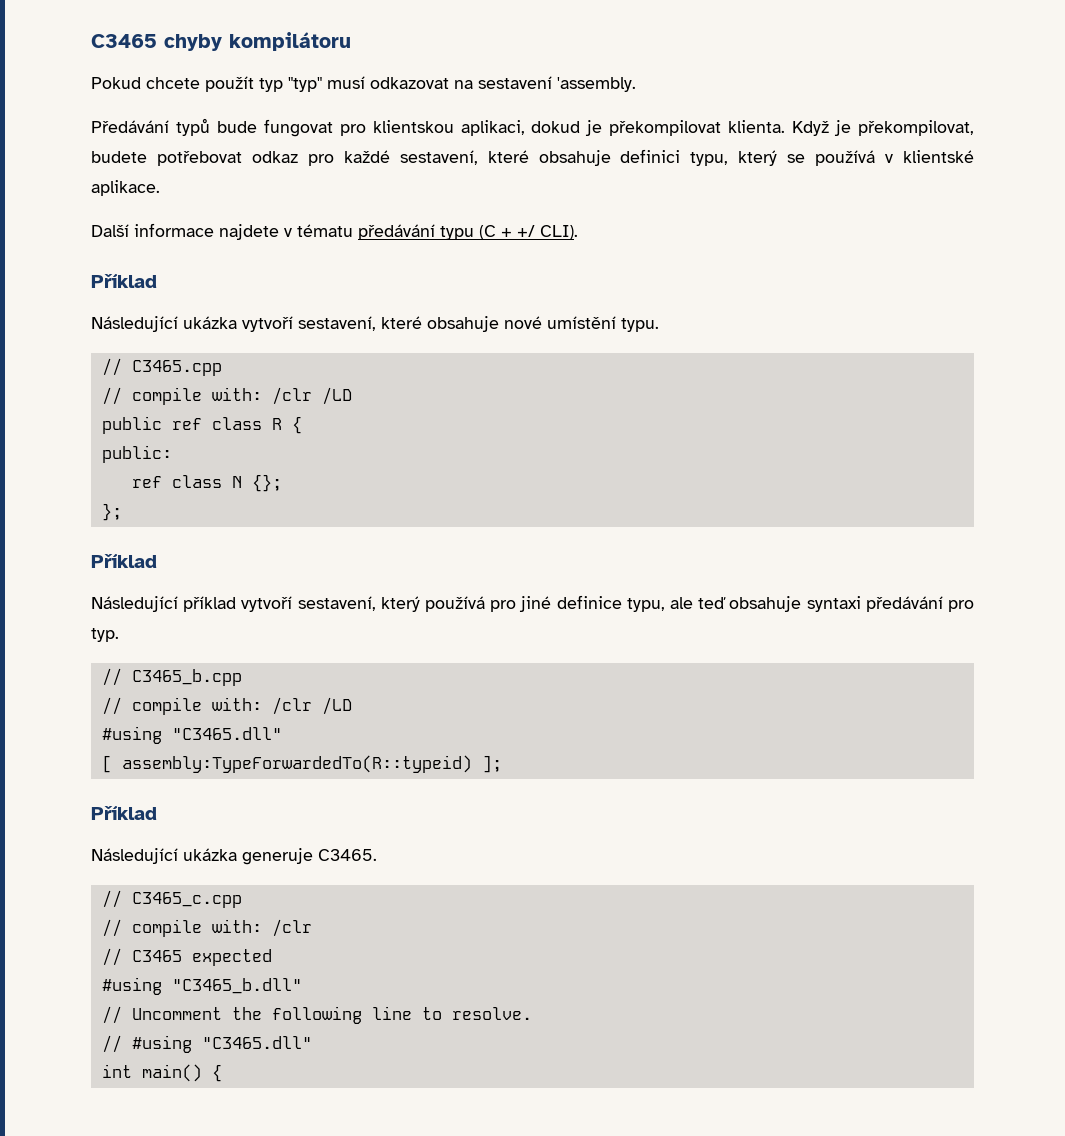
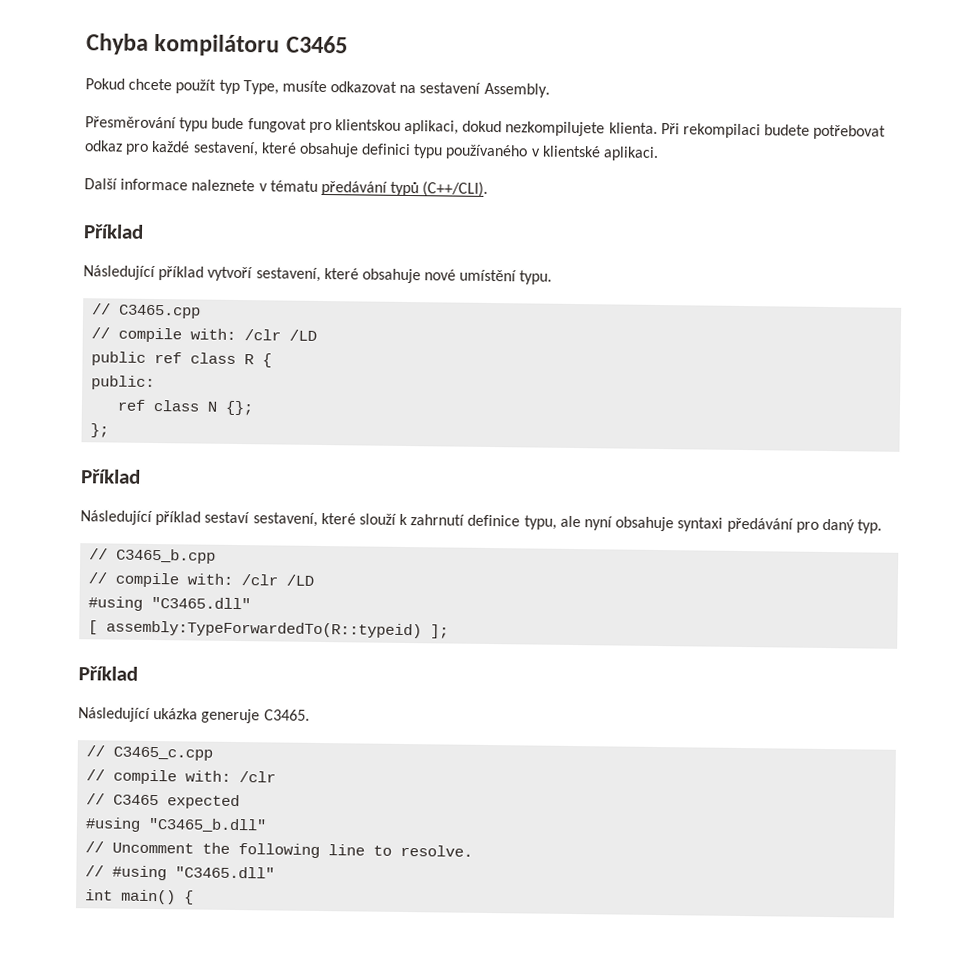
- C3465 chyby kompilátoru
+ Chyba kompilátoru C3465
- Pokud chcete použít typ "typ" musí odkazovat na sestavení 'assembly.
- Předávání typů bude fungovat pro klientskou aplikaci, dokud je překompilovat klienta. Když je překompilovat, budete potřebovat odkaz pro každé sestavení, které obsahuje definici typu, který se používá v klientské aplikace.
+ Pokud chcete použít typ Type, musíte odkazovat na sestavení Assembly.
+ Přesměrování typu bude fungovat pro klientskou aplikaci, dokud nezkompilujete klienta. Při rekompilaci budete potřebovat odkaz pro každé sestavení, které obsahuje definici typu používaného v klientské aplikaci.
- Další informace najdete v tématu předávání typu (C + +/ CLI).
+ Další informace naleznete v tématu předávání typů (C++/CLI).
  Příklad
- Následující ukázka vytvoří sestavení, které obsahuje nové umístění typu.
+ Následující příklad vytvoří sestavení, které obsahuje nové umístění typu.
- Následující příklad vytvoří sestavení, který používá pro jiné definice typu, ale teď obsahuje syntaxi předávání pro typ.
+ Následující příklad sestaví sestavení, které slouží k zahrnutí definice typu, ale nyní obsahuje syntaxi předávání pro daný typ.

